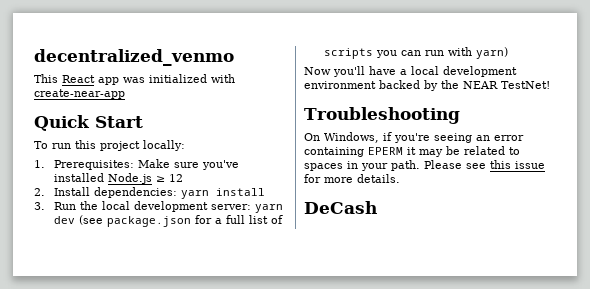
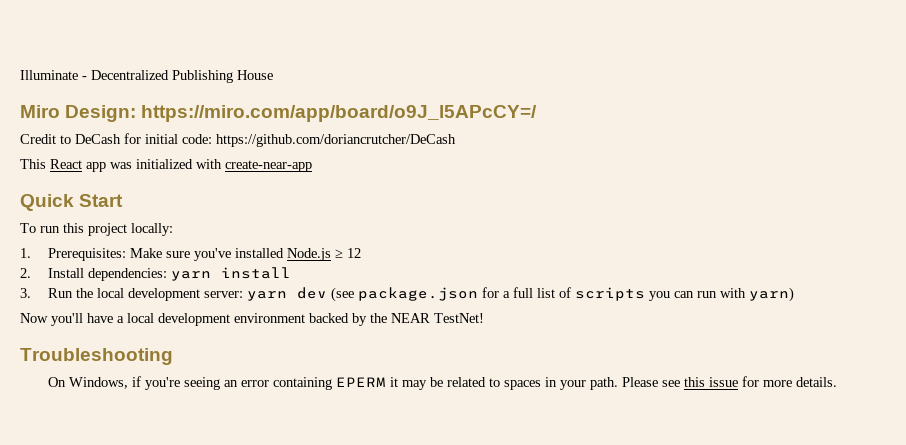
- decentralized_venmo
+ Illuminate - Decentralized Publishing House
+ Miro Design: https://miro.com/app/board/o9J_l5APcCY=/
+ Credit to DeCash for initial code: https://github.com/doriancrutcher/DeCash
- DeCash

